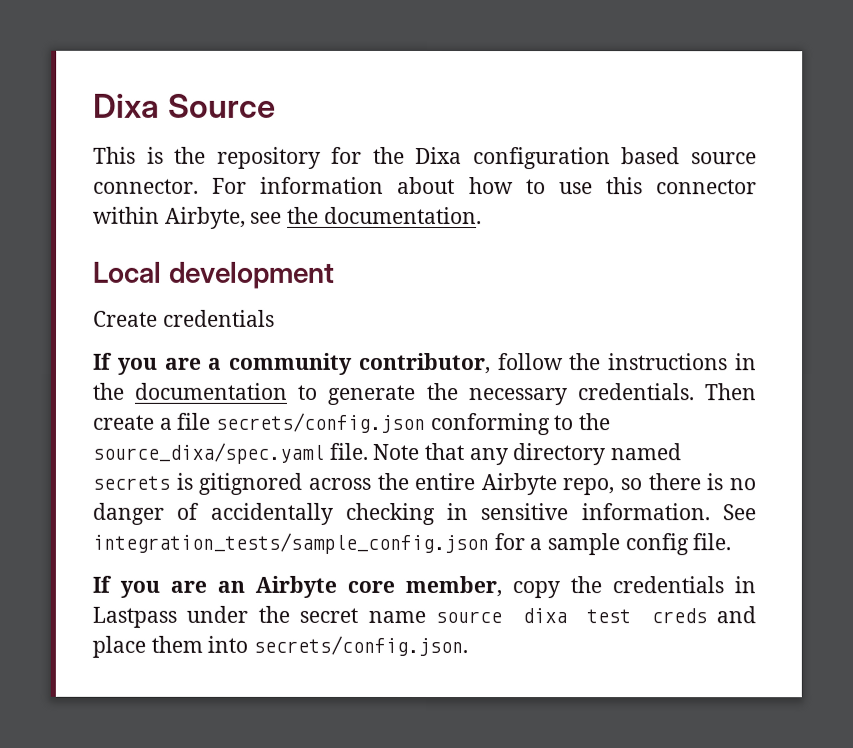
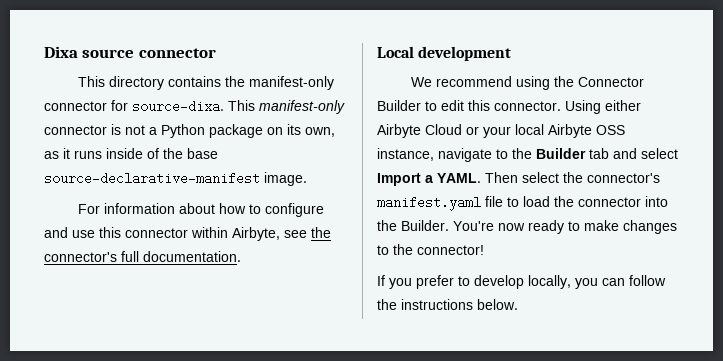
- Dixa Source
- This is the repository for the Dixa configuration based source connector. For information about how to use this connector within Airbyte, see the documentation.
+ Dixa source connector
+ This directory contains the manifest-only connector for source-dixa. This manifest-only connector is not a Python package on its own, as it runs inside of the base source-declarative-manifest image.
+ For information about how to configure and use this connector within Airbyte, see the connector's full documentation.
- Create credentials
- If you are a community contributor, follow the instructions in the documentation to generate the necessary credentials. Then create a file secrets/config.json conforming to the source_dixa/spec.yaml file. Note that any directory named secrets is gitignored across the entire Airbyte repo, so there is no danger of accidentally checking in sensitive information. See integration_tests/sample_config.json for a sample config file.
- If you are an Airbyte core member, copy the credentials in Lastpass under the secret name source dixa test creds and place them into secrets/config.json.
+ We recommend using the Connector Builder to edit this connector. Using either Airbyte Cloud or your local Airbyte OSS instance, navigate to the Builder tab and select Import a YAML. Then select the connector's manifest.yaml file to load the connector into the Builder. You're now ready to make changes to the connector!
+ If you prefer to develop locally, you can follow the instructions below.

